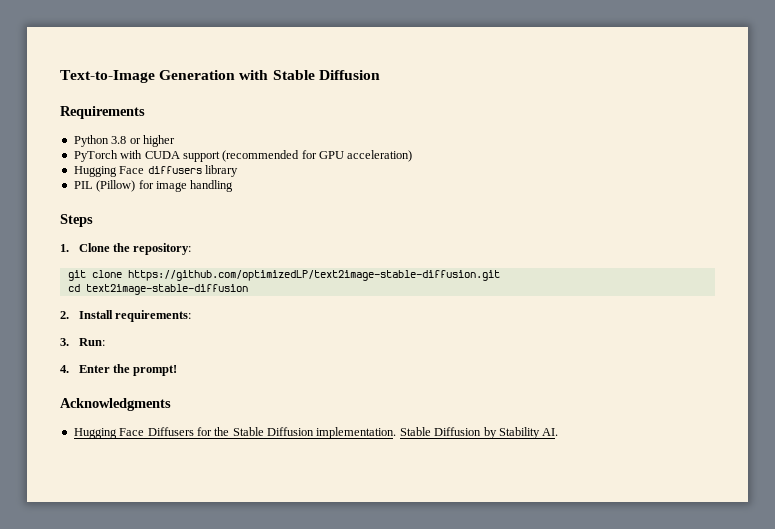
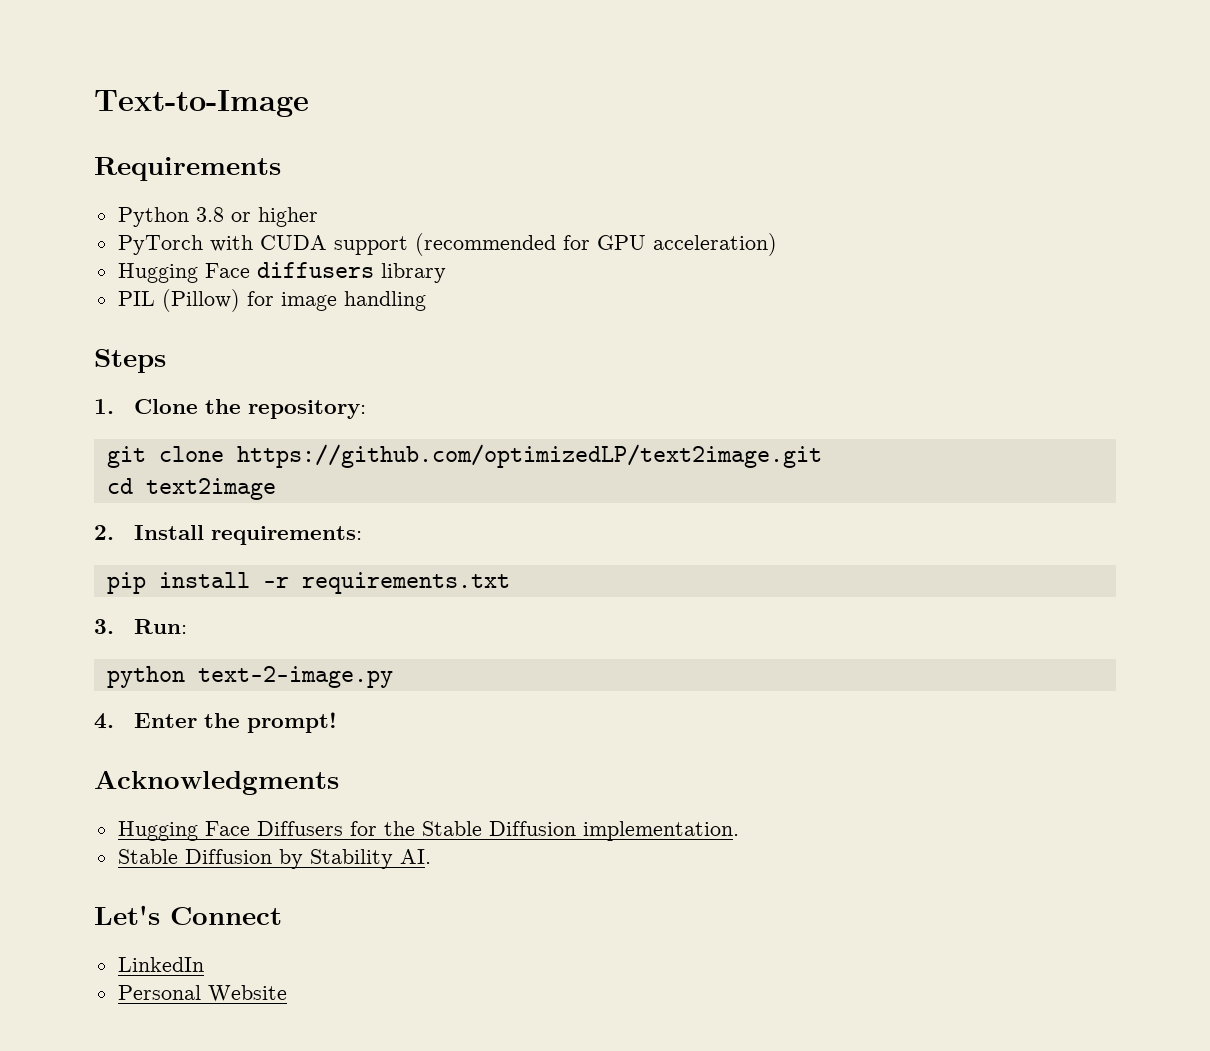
- Text-to-Image Generation with Stable Diffusion
+ Text-to-Image
- git clone https://github.com/optimizedLP/text2image-stable-diffusion.git
+ git clone https://github.com/optimizedLP/text2image.git
- cd text2image-stable-diffusion
+ cd text2image
+ pip install -r requirements.txt
+ python text-2-image.py
- Hugging Face Diffusers for the Stable Diffusion implementation. Stable Diffusion by Stability AI.
+ Hugging Face Diffusers for the Stable Diffusion implementation.
+ Stable Diffusion by Stability AI.
+ Let's Connect
+ LinkedIn
+ Personal Website

